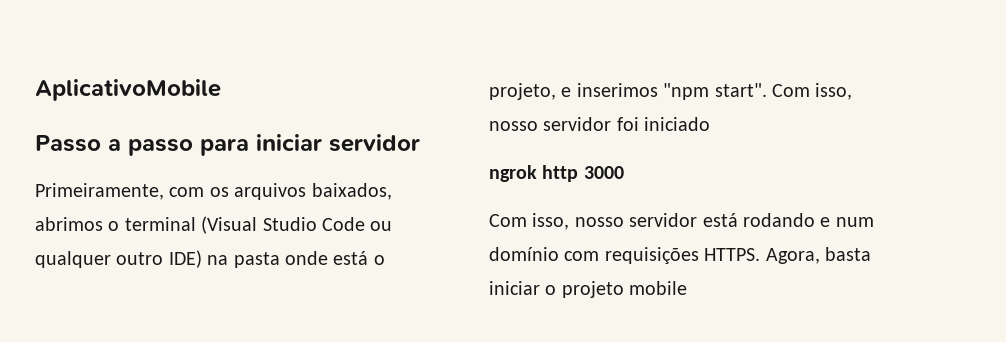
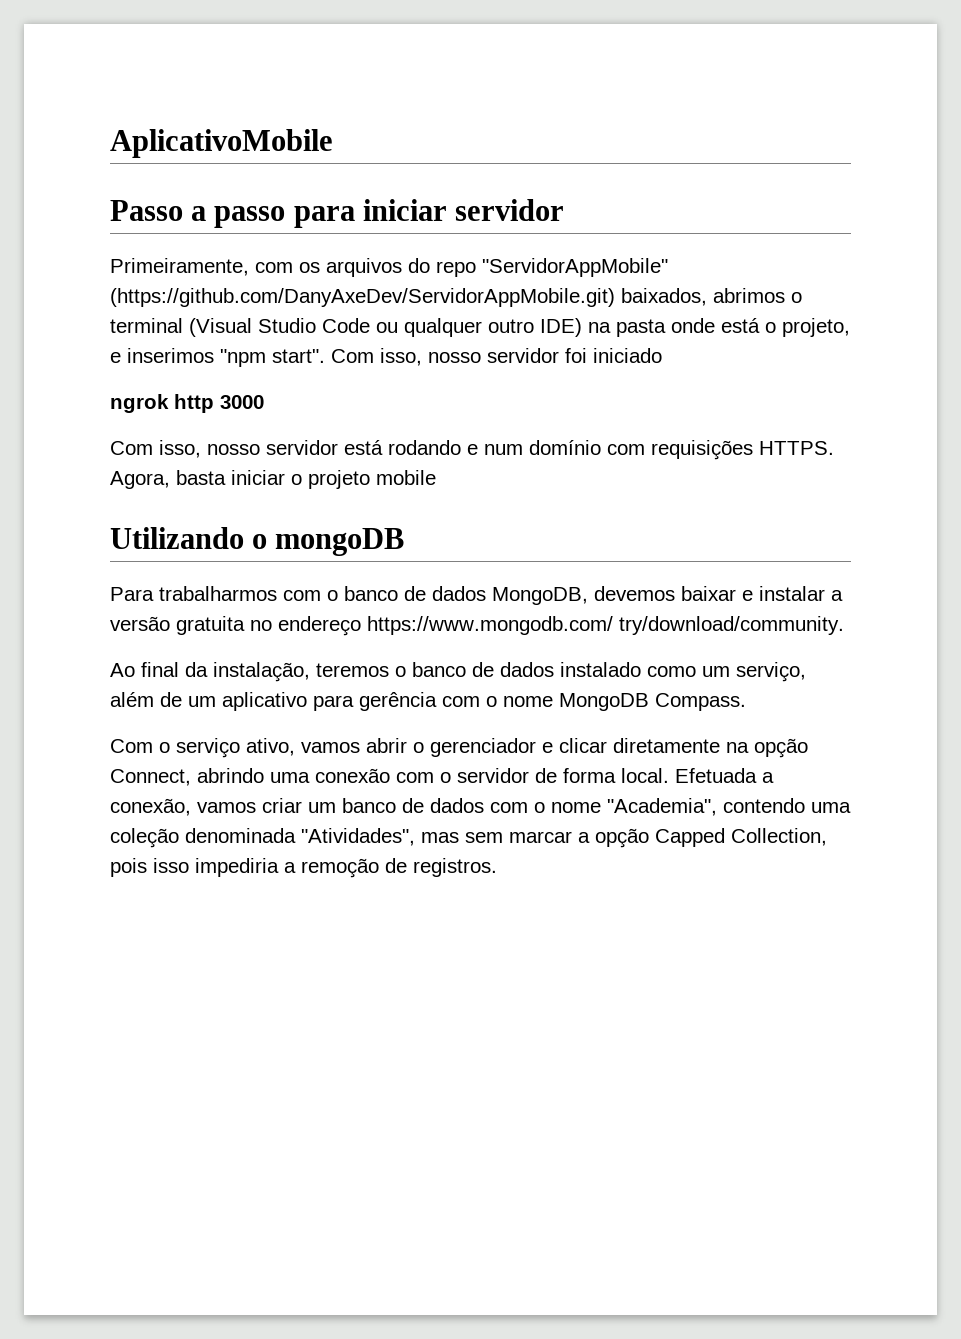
- Primeiramente, com os arquivos baixados, abrimos o terminal (Visual Studio Code ou qualquer outro IDE) na pasta onde está o projeto, e inserimos "npm start".
+ Primeiramente, com os arquivos do repo "ServidorAppMobile" (https://github.com/DanyAxeDev/ServidorAppMobile.git) baixados, abrimos o terminal (Visual Studio Code ou qualquer outro IDE) na pasta onde está o projeto, e inserimos "npm start".
+ Utilizando o mongoDB
+ Para trabalharmos com o banco de dados MongoDB, devemos baixar e instalar a versão gratuita no endereço https://www.mongodb.com/ try/download/community.
+ Ao final da instalação, teremos o banco de dados instalado como um serviço, além de um aplicativo para gerência com o nome MongoDB Compass.
+ Com o serviço ativo, vamos abrir o gerenciador e clicar diretamente na opção Connect, abrindo uma conexão com o servidor de forma local. Efetuada a conexão, vamos criar um banco de dados com o nome "Academia", contendo uma coleção denominada "Atividades", mas sem marcar a opção Capped Collection, pois isso impediria a remoção de registros.

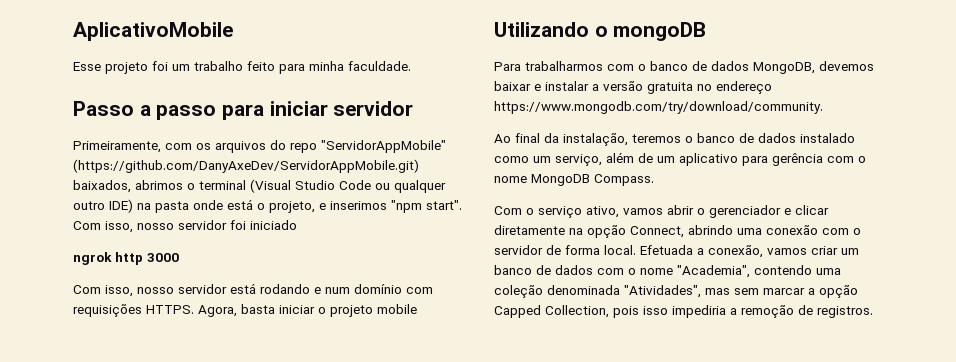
+ Esse projeto foi um trabalho feito para minha faculdade.
- Para trabalharmos com o banco de dados MongoDB, devemos baixar e instalar a versão gratuita no endereço https://www.mongodb.com/ try/download/community.
+ Para trabalharmos com o banco de dados MongoDB, devemos baixar e instalar a versão gratuita no endereço https://www.mongodb.com/try/download/community.

